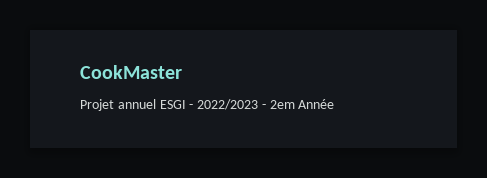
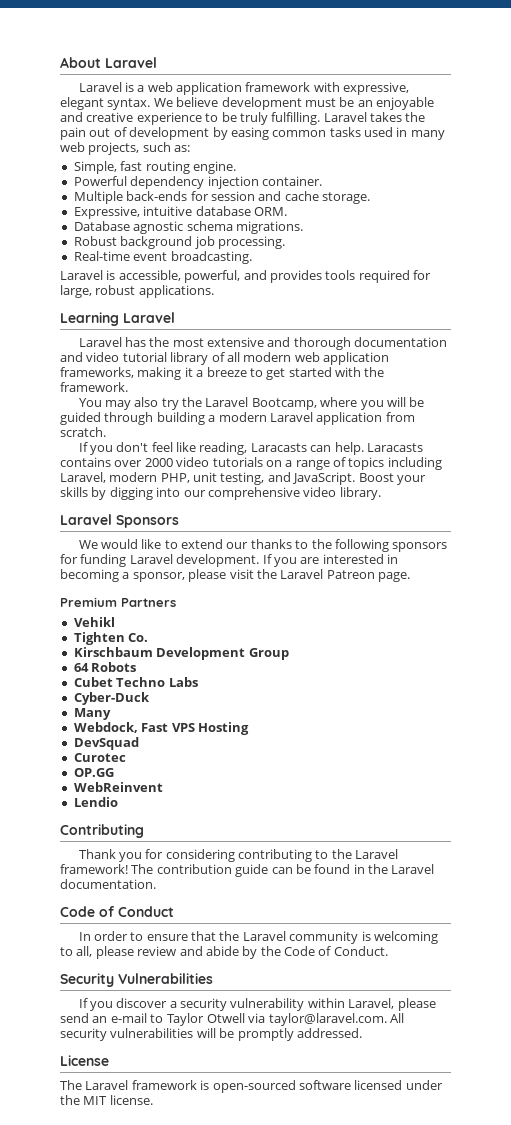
- CookMaster
- Projet annuel ESGI - 2022/2023 - 2em Année
+ About Laravel
+ Laravel is a web application framework with expressive, elegant syntax. We believe development must be an enjoyable and creative experience to be truly fulfilling. Laravel takes the pain out of development by easing common tasks used in many web projects, such as:
+ Simple, fast routing engine.
+ Powerful dependency injection container.
+ Multiple back-ends for session and cache storage.
+ Expressive, intuitive database ORM.
+ Database agnostic schema migrations.
+ Robust background job processing.
+ Real-time event broadcasting.
+ Laravel is accessible, powerful, and provides tools required for large, robust applications.
+ Learning Laravel
+ Laravel has the most extensive and thorough documentation and video tutorial library of all modern web application frameworks, making it a breeze to get started with the framework.
+ You may also try the Laravel Bootcamp, where you will be guided through building a modern Laravel application from scratch.
+ If you don't feel like reading, Laracasts can help. Laracasts contains over 2000 video tutorials on a range of topics including Laravel, modern PHP, unit testing, and JavaScript. Boost your skills by digging into our comprehensive video library.
+ Laravel Sponsors
+ We would like to extend our thanks to the following sponsors for funding Laravel development. If you are interested in becoming a sponsor, please visit the Laravel Patreon page.
+ Premium Partners
+ Vehikl
+ Tighten Co.
+ Kirschbaum Development Group
+ 64 Robots
+ Cubet Techno Labs
+ Cyber-Duck
+ Many
+ Webdock, Fast VPS Hosting
+ DevSquad
+ Curotec
+ OP.GG
+ WebReinvent
+ Lendio
+ Contributing
+ Thank you for considering contributing to the Laravel framework! The contribution guide can be found in the Laravel documentation.
+ Code of Conduct
+ In order to ensure that the Laravel community is welcoming to all, please review and abide by the Code of Conduct.
+ Security Vulnerabilities
+ If you discover a security vulnerability within Laravel, please send an e-mail to Taylor Otwell via taylor@laravel.com. All security vulnerabilities will be promptly addressed.
+ License
+ The Laravel framework is open-sourced software licensed under the MIT license.

